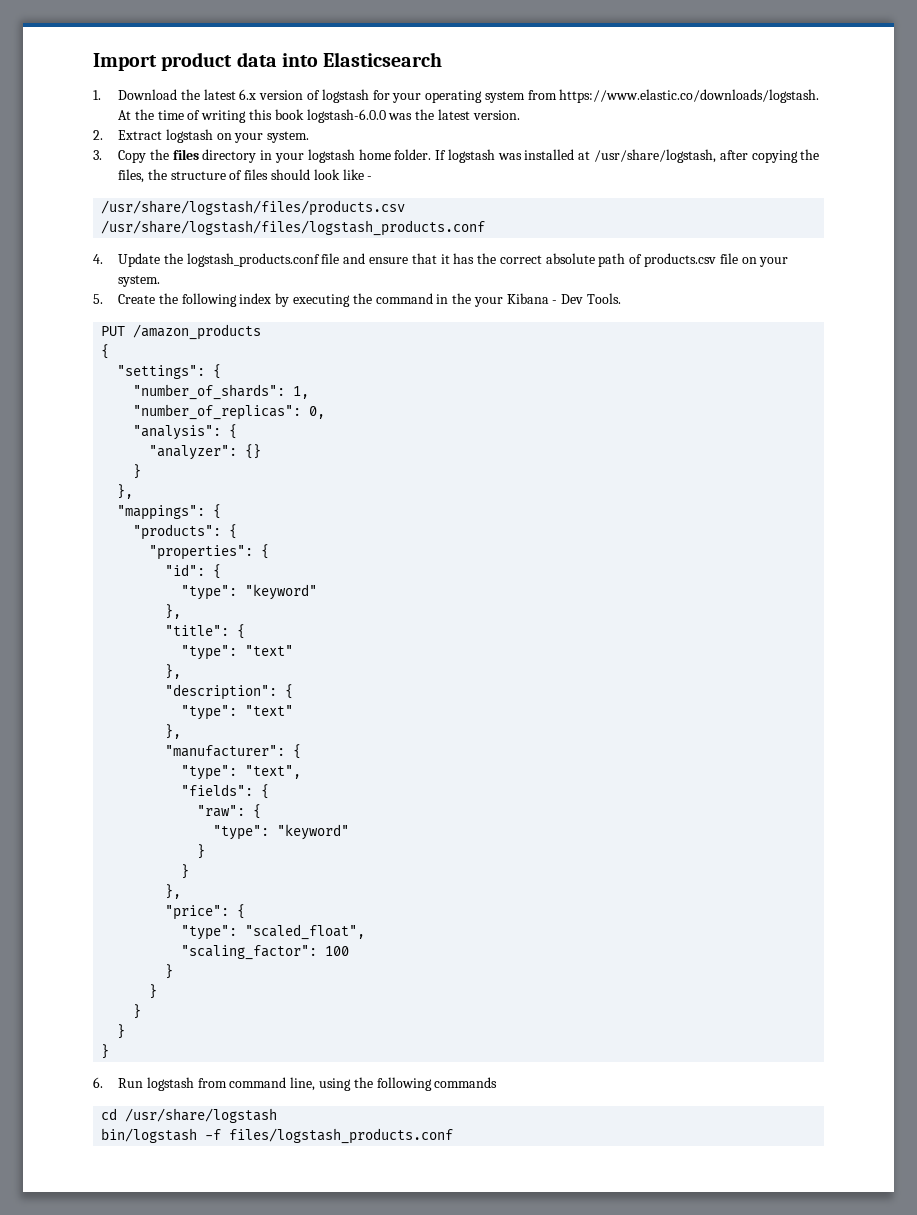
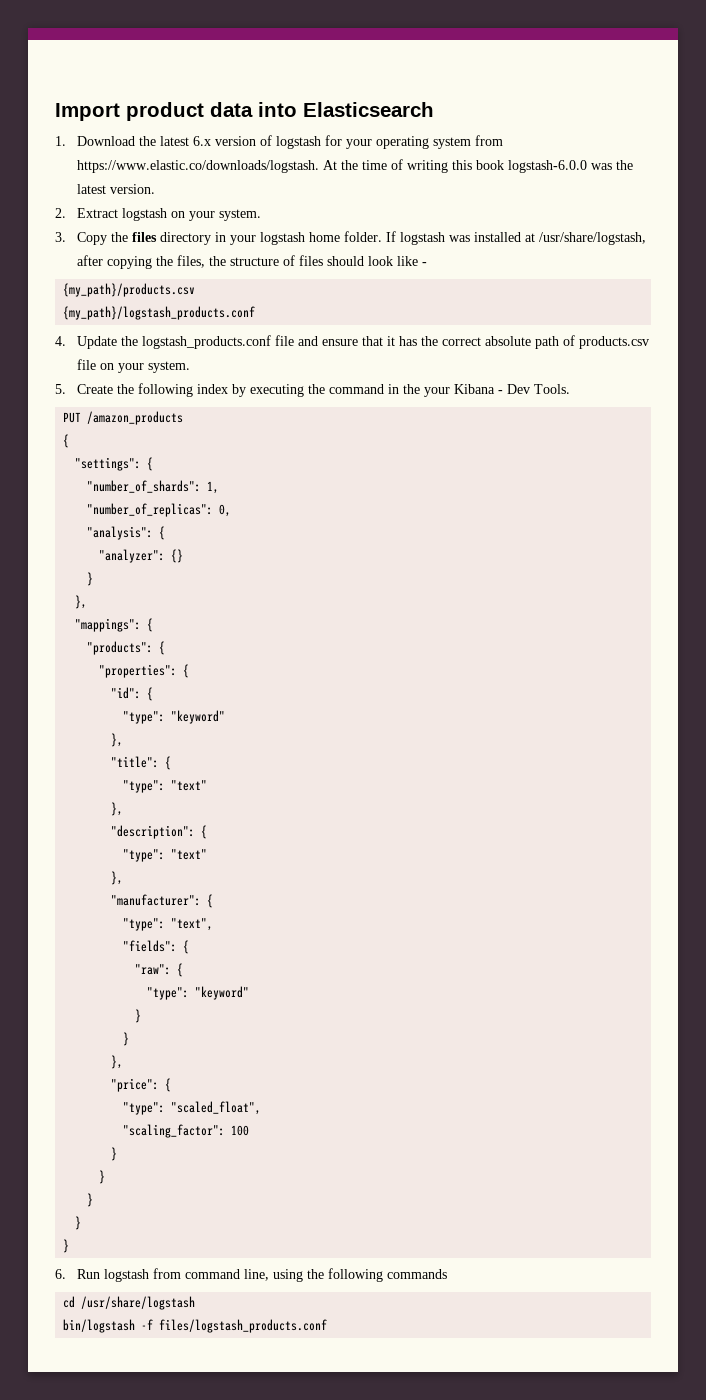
- /usr/share/logstash/files/products.csv
- /usr/share/logstash/files/logstash_products.conf
+ {my_path}/products.csv
+ {my_path}/logstash_products.conf

